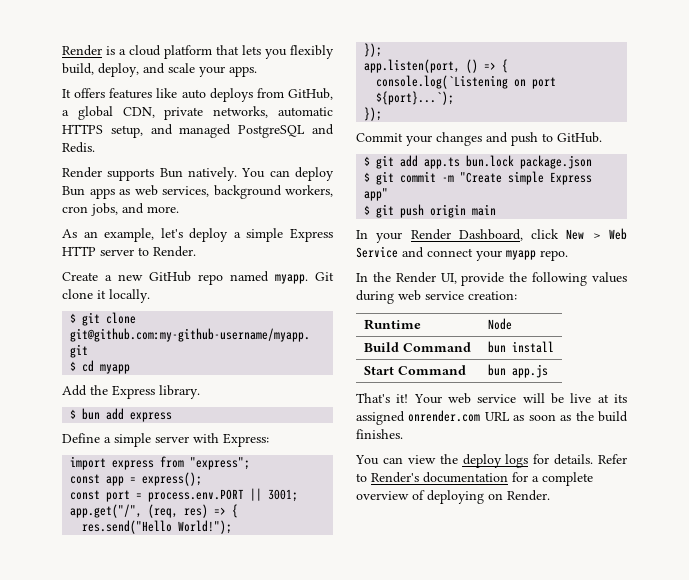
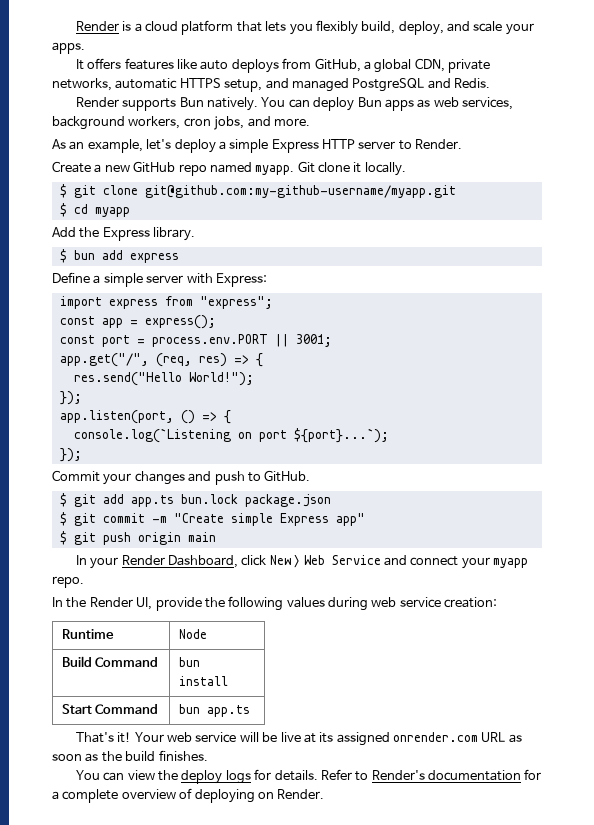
- Start Command | bun app.js
+ Start Command | bun app.ts

